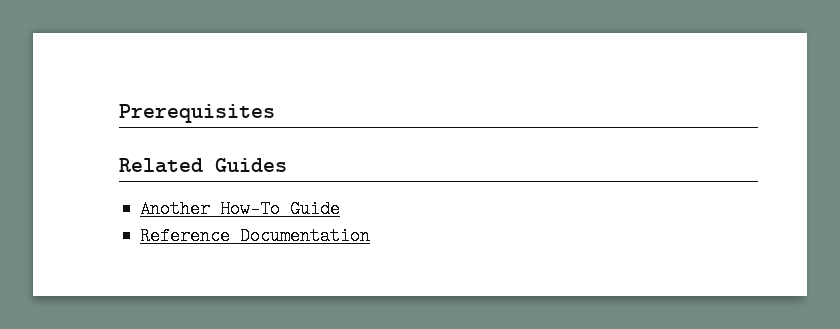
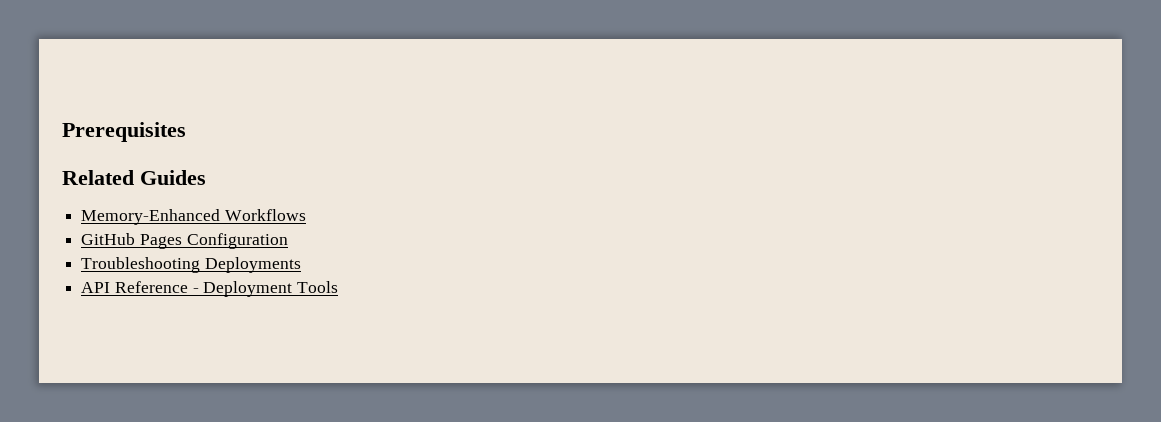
- Another How-To Guide
- Reference Documentation
+ Memory-Enhanced Workflows
+ GitHub Pages Configuration
+ Troubleshooting Deployments
+ API Reference - Deployment Tools

